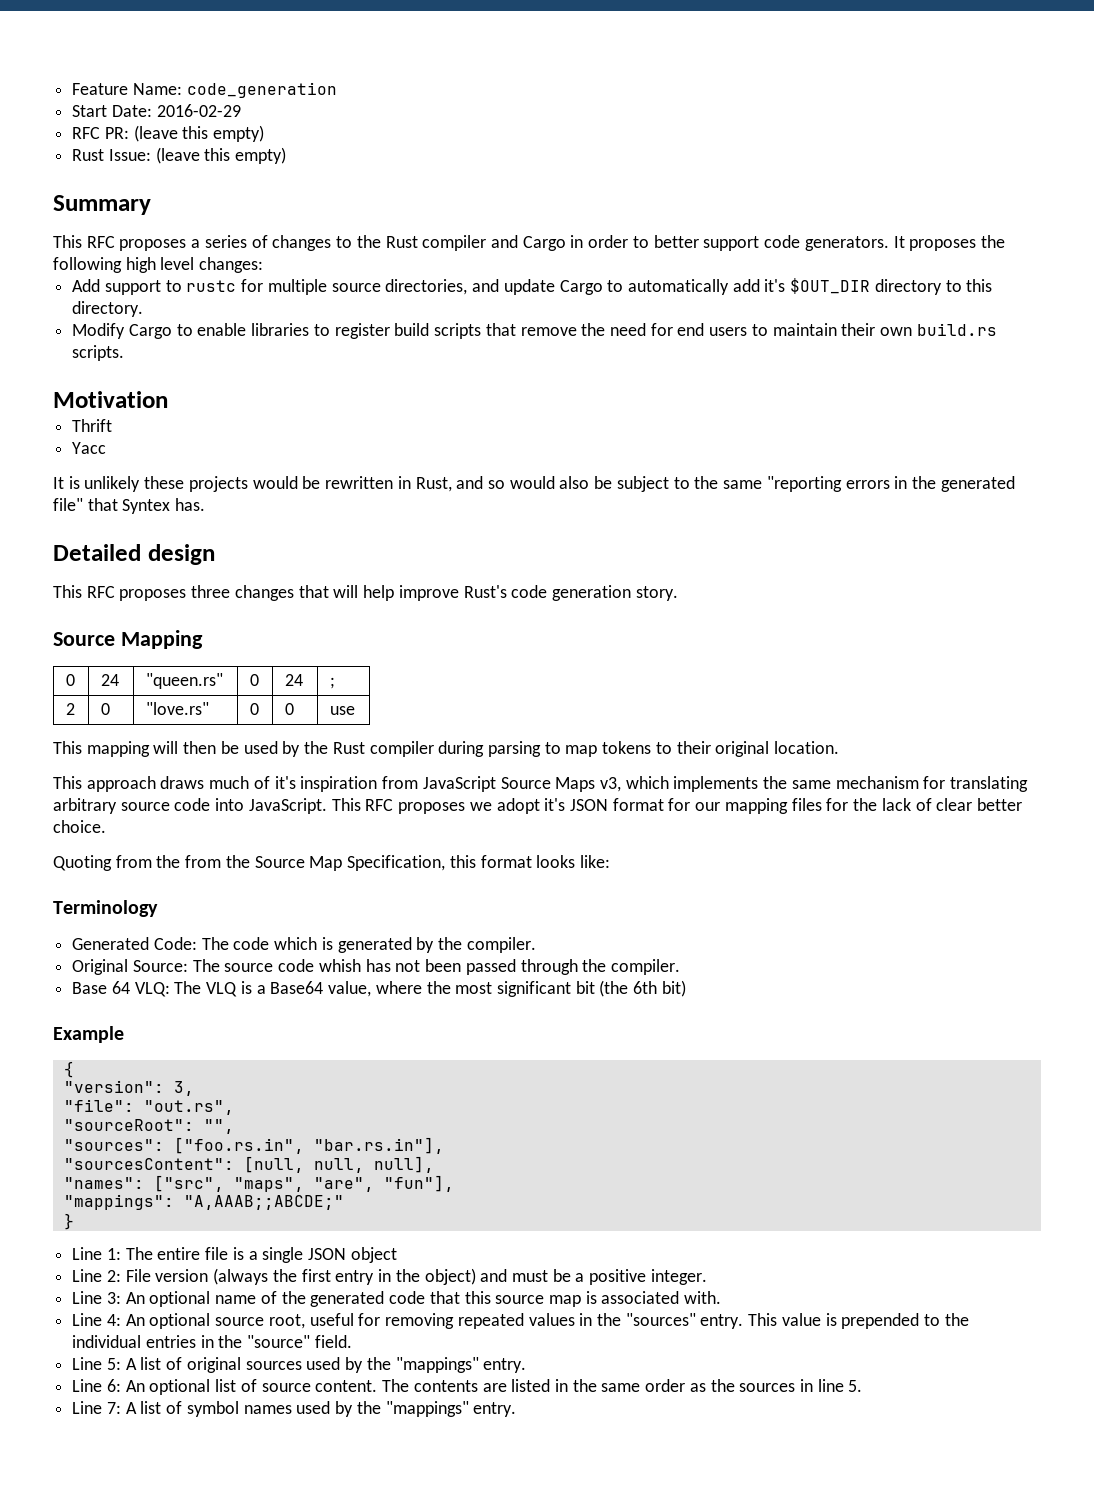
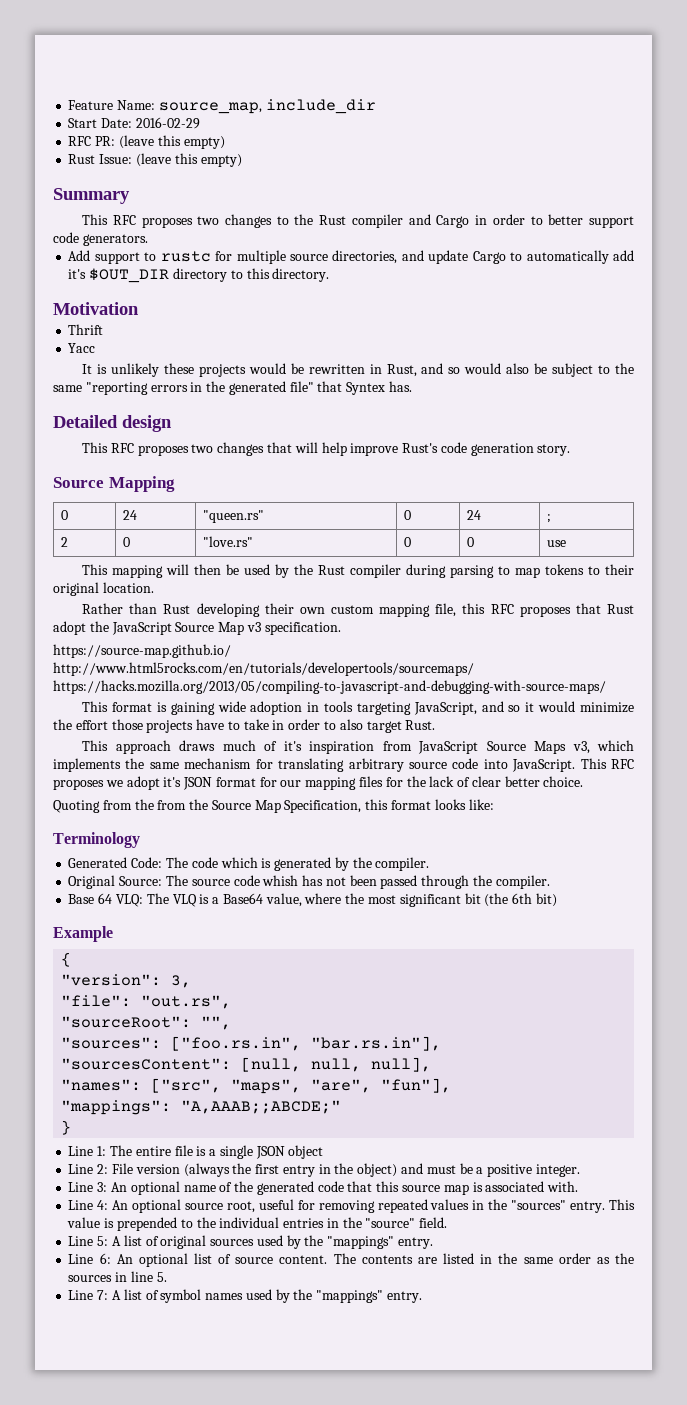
- Feature Name: code_generation
+ Feature Name: source_map, include_dir
- This RFC proposes a series of changes to the Rust compiler and Cargo in order to better support code generators. It proposes the following high level changes:
+ This RFC proposes two changes to the Rust compiler and Cargo in order to better support code generators.
- Modify Cargo to enable libraries to register build scripts that remove the need for end users to maintain their own build.rs scripts.
- This RFC proposes three changes that will help improve Rust's code generation story.
+ This RFC proposes two changes that will help improve Rust's code generation story.
+ Rather than Rust developing their own custom mapping file, this RFC proposes that Rust adopt the JavaScript Source Map v3 specification.
+ https://source-map.github.io/ http://www.html5rocks.com/en/tutorials/developertools/sourcemaps/ https://hacks.mozilla.org/2013/05/compiling-to-javascript-and-debugging-with-source-maps/
+ This format is gaining wide adoption in tools targeting JavaScript, and so it would minimize the effort those projects have to take in order to also target Rust.

